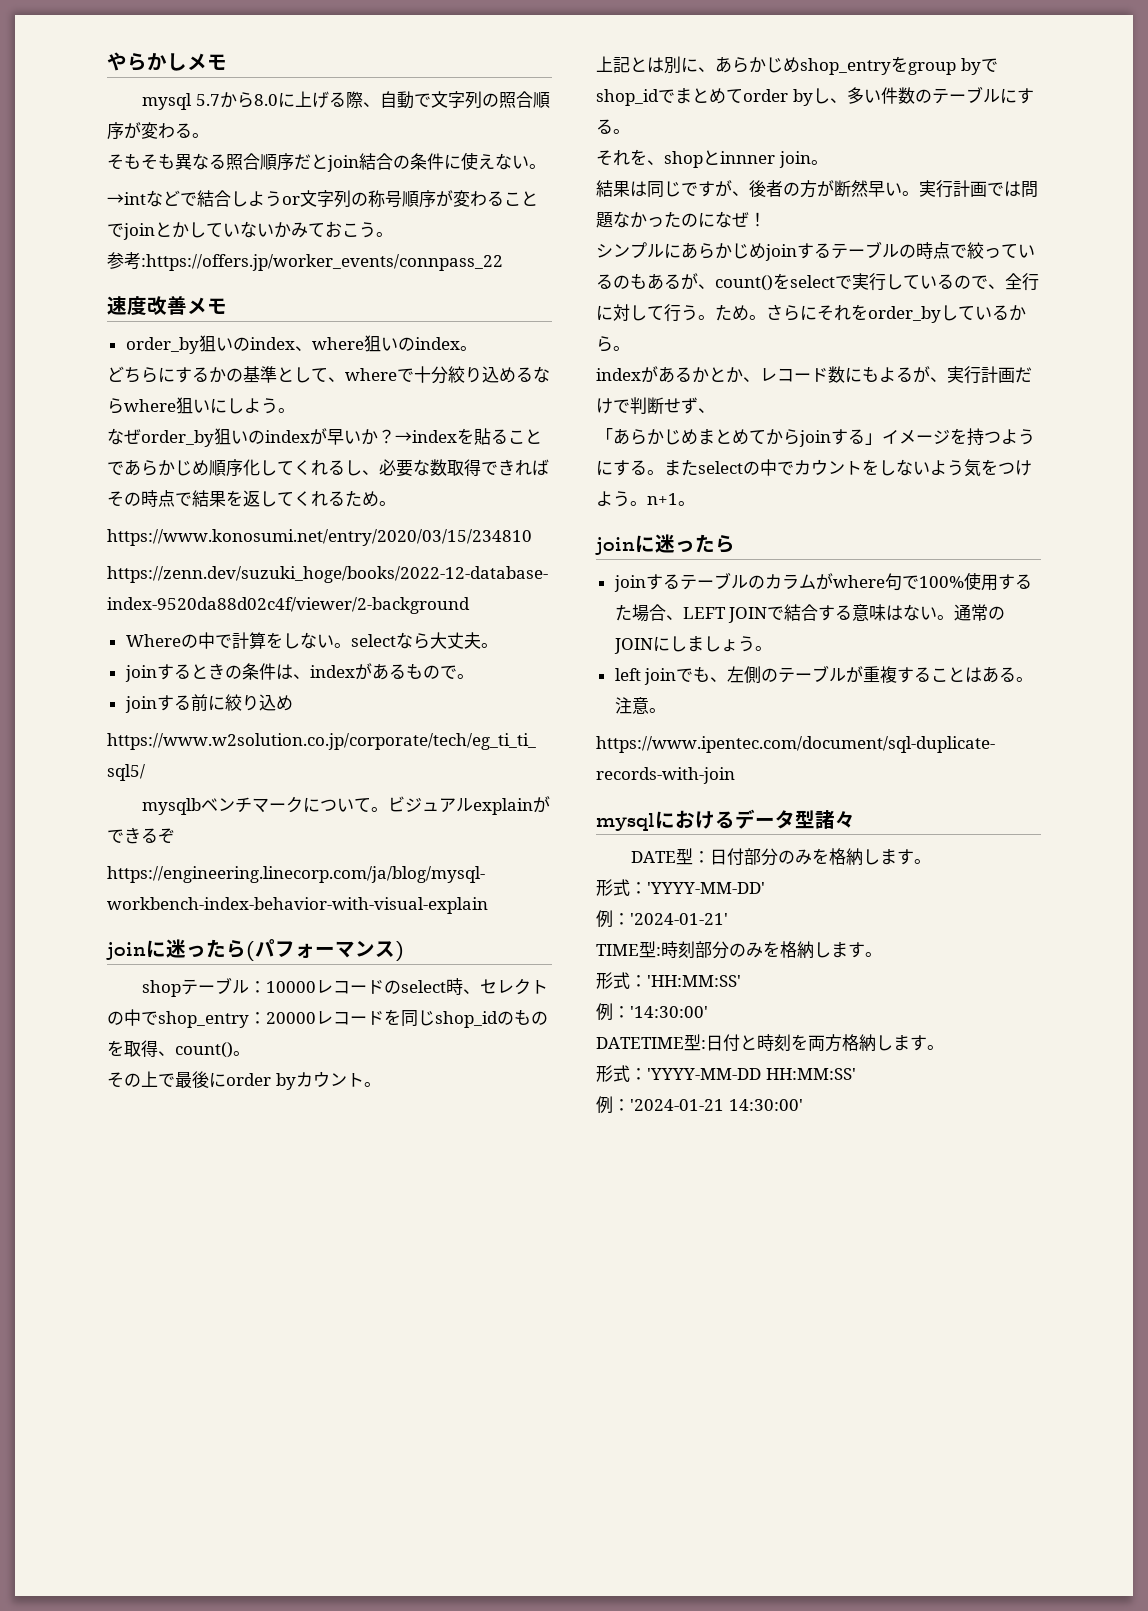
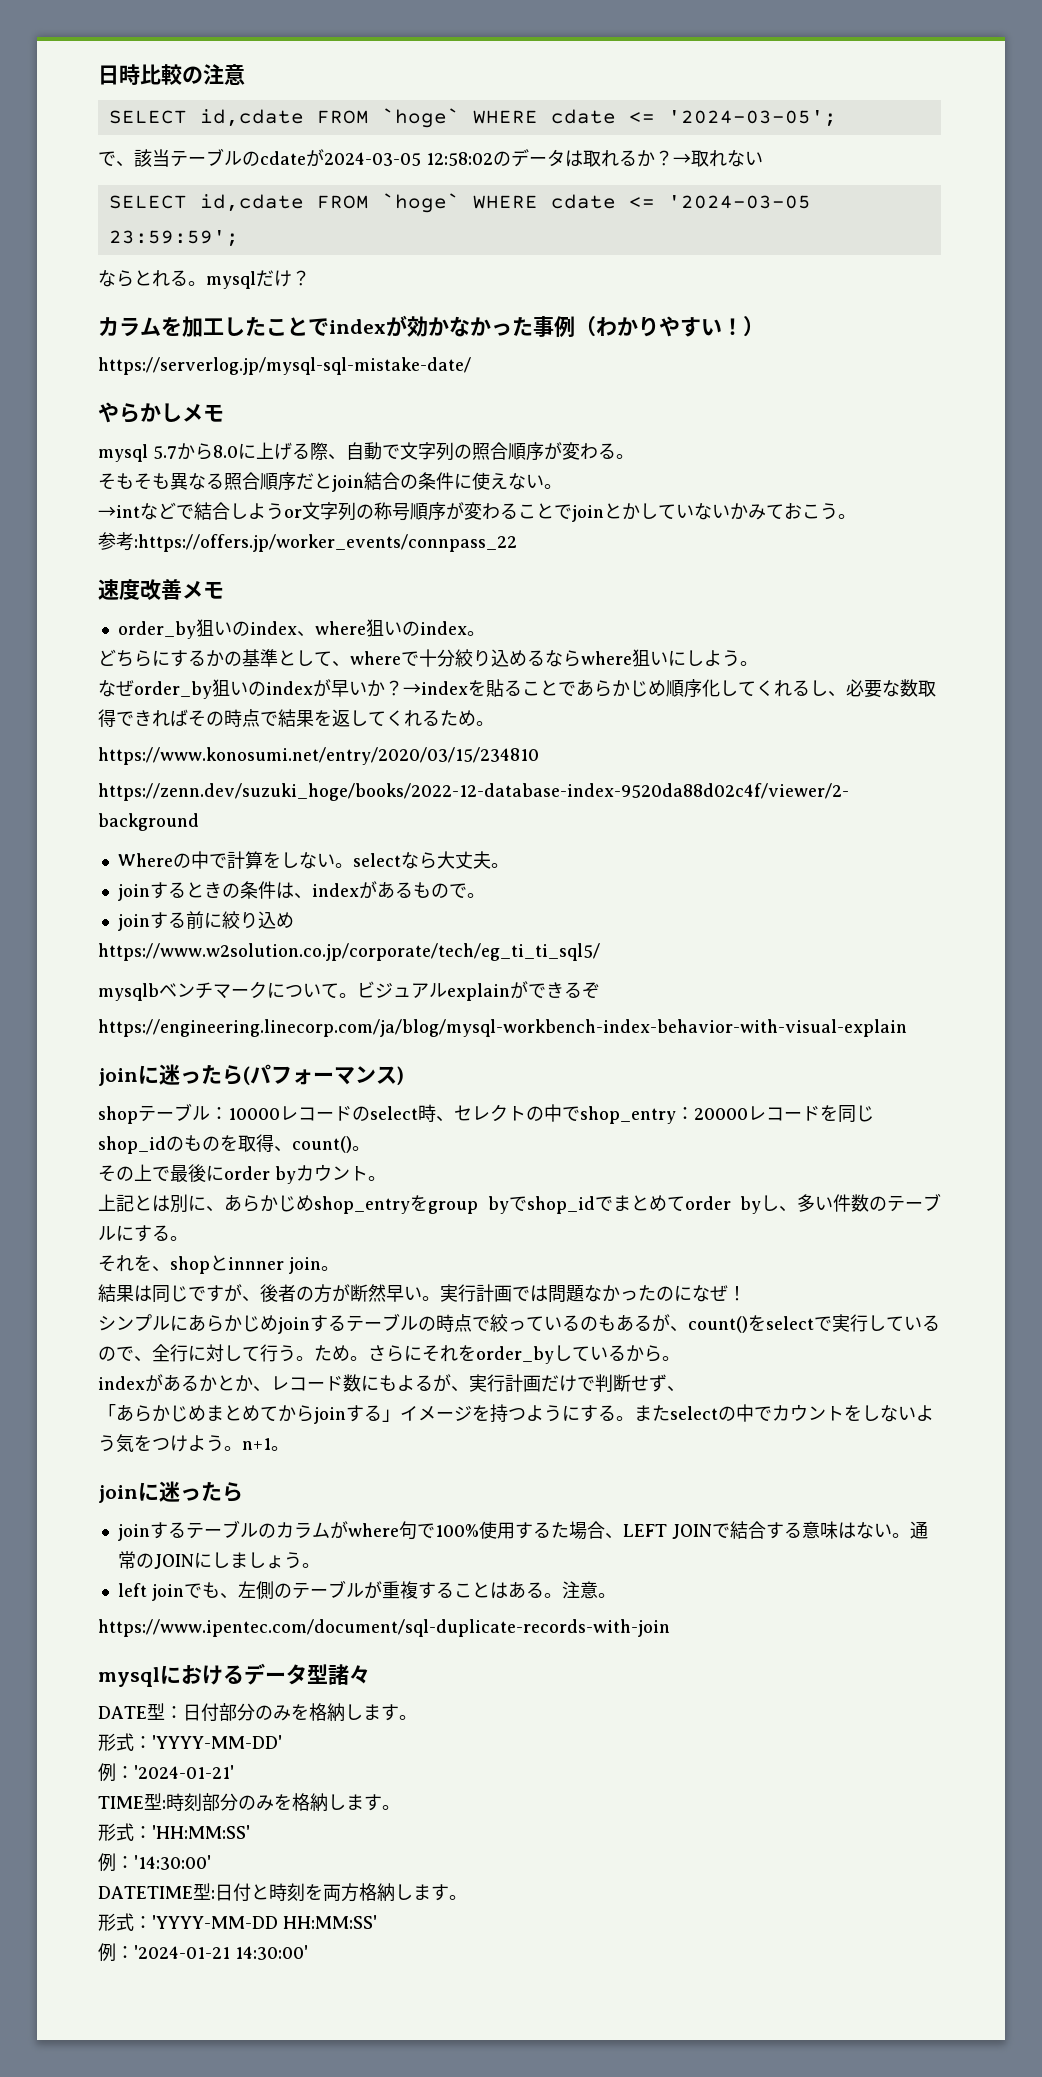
+ 日時比較の注意
+ SELECT id,cdate FROM `hoge` WHERE cdate <= '2024-03-05';
+ で、該当テーブルのcdateが2024-03-05 12:58:02のデータは取れるか？→取れない
+ SELECT id,cdate FROM `hoge` WHERE cdate <= '2024-03-05 23:59:59';
+ ならとれる。mysqlだけ？
+ カラムを加工したことでindexが効かなかった事例（わかりやすい！）
+ https://serverlog.jp/mysql-sql-mistake-date/

